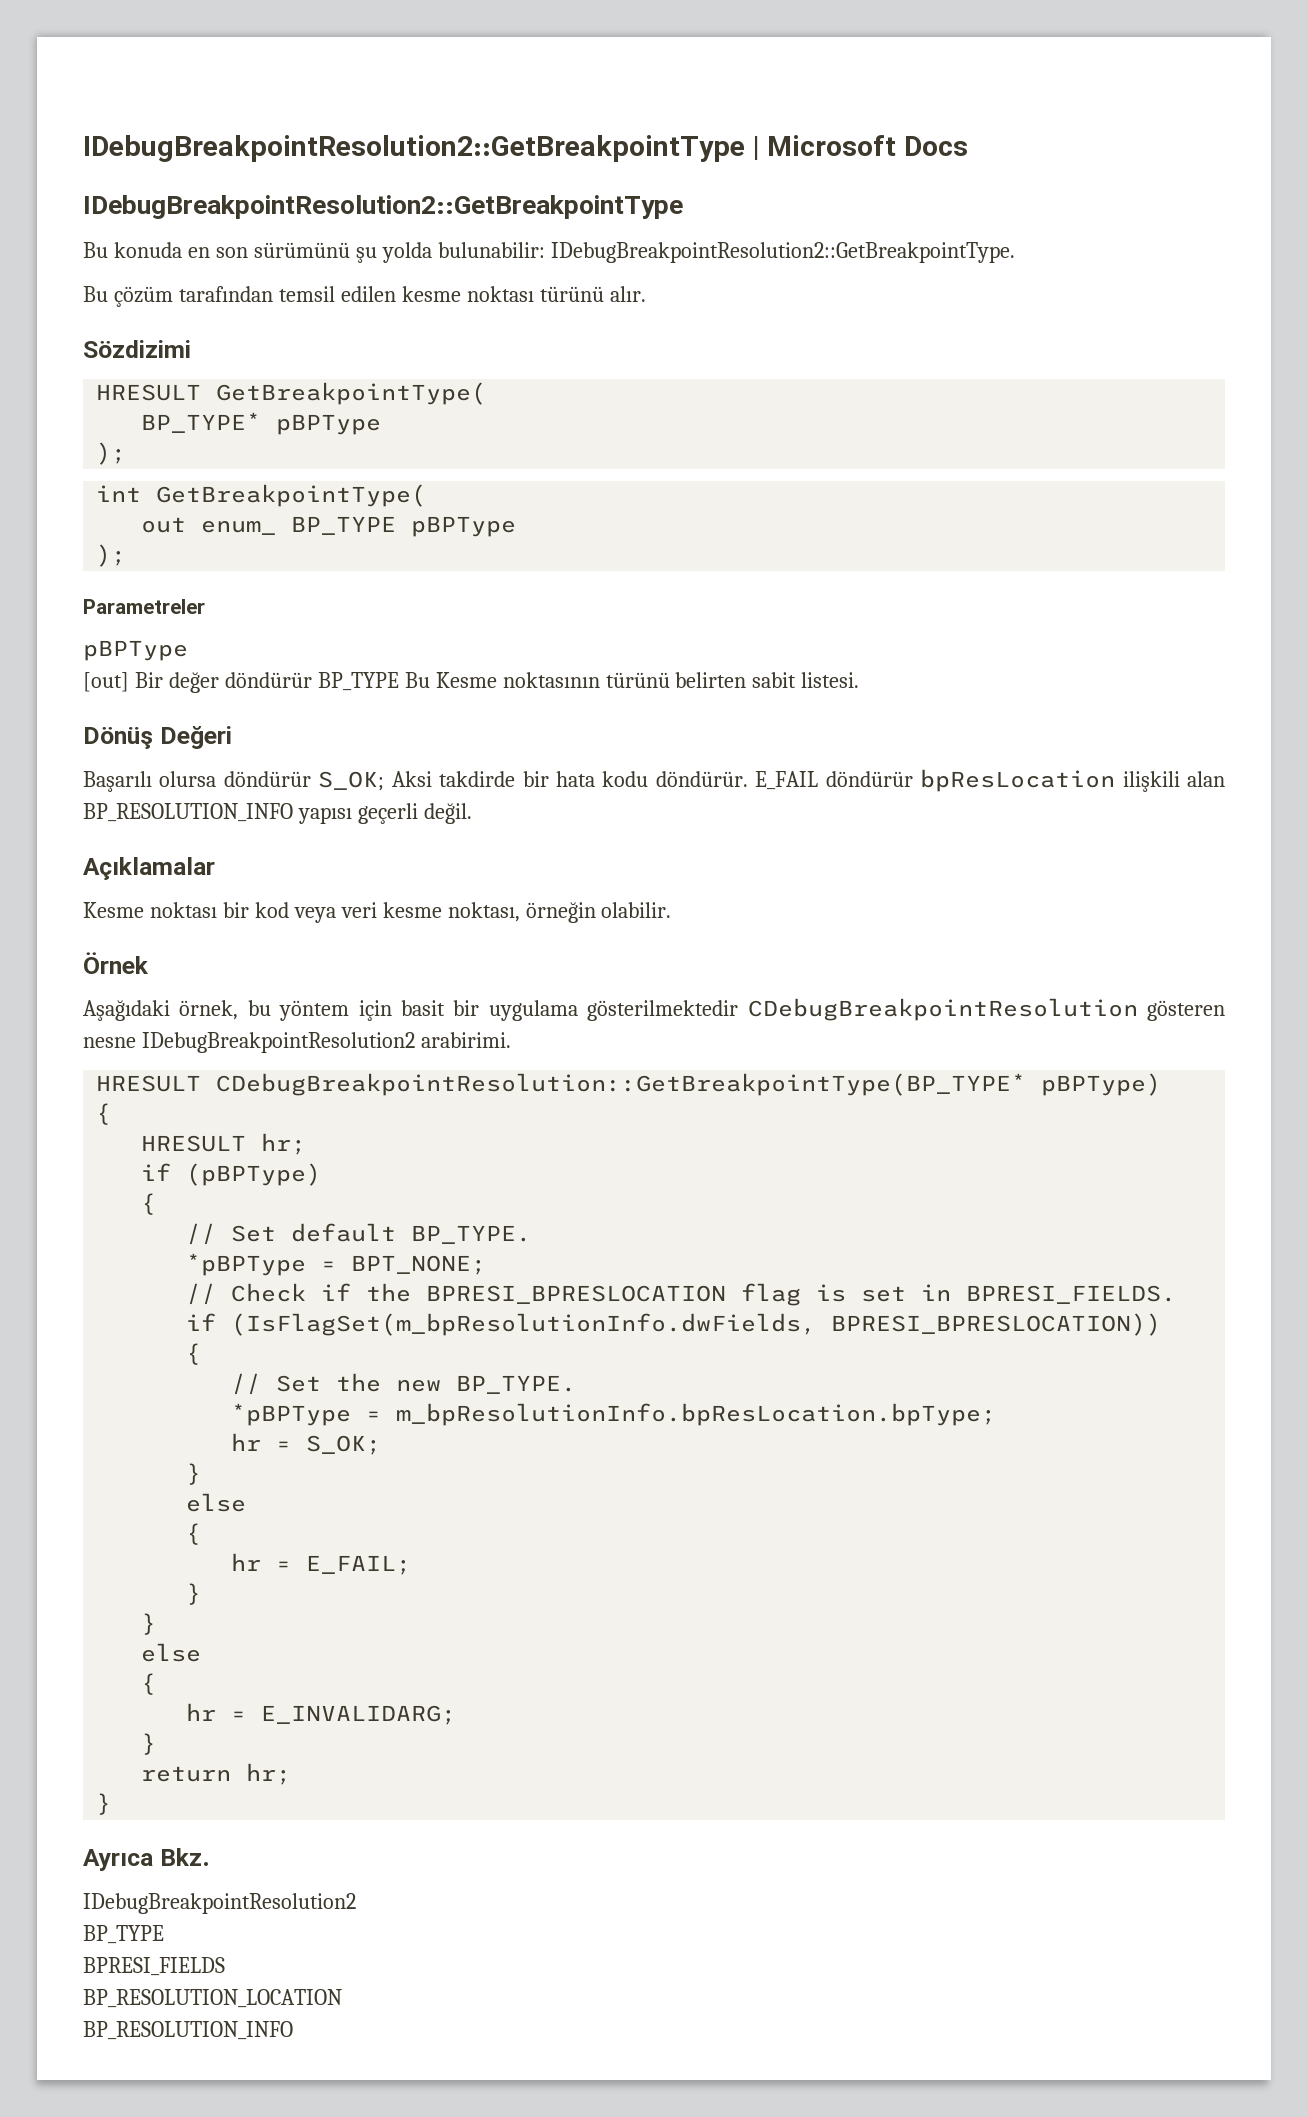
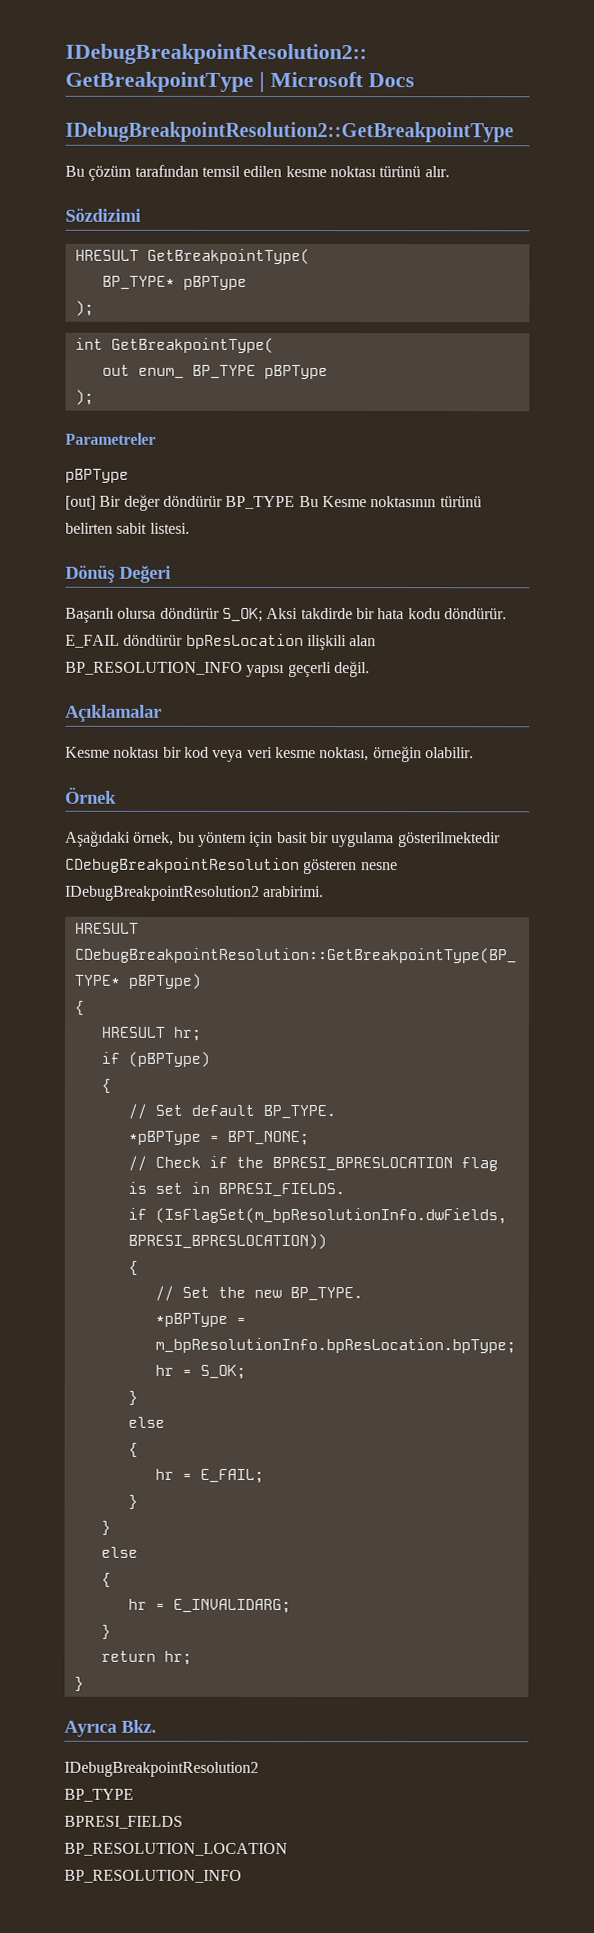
- Bu konuda en son sürümünü şu yolda bulunabilir: IDebugBreakpointResolution2::GetBreakpointType.

